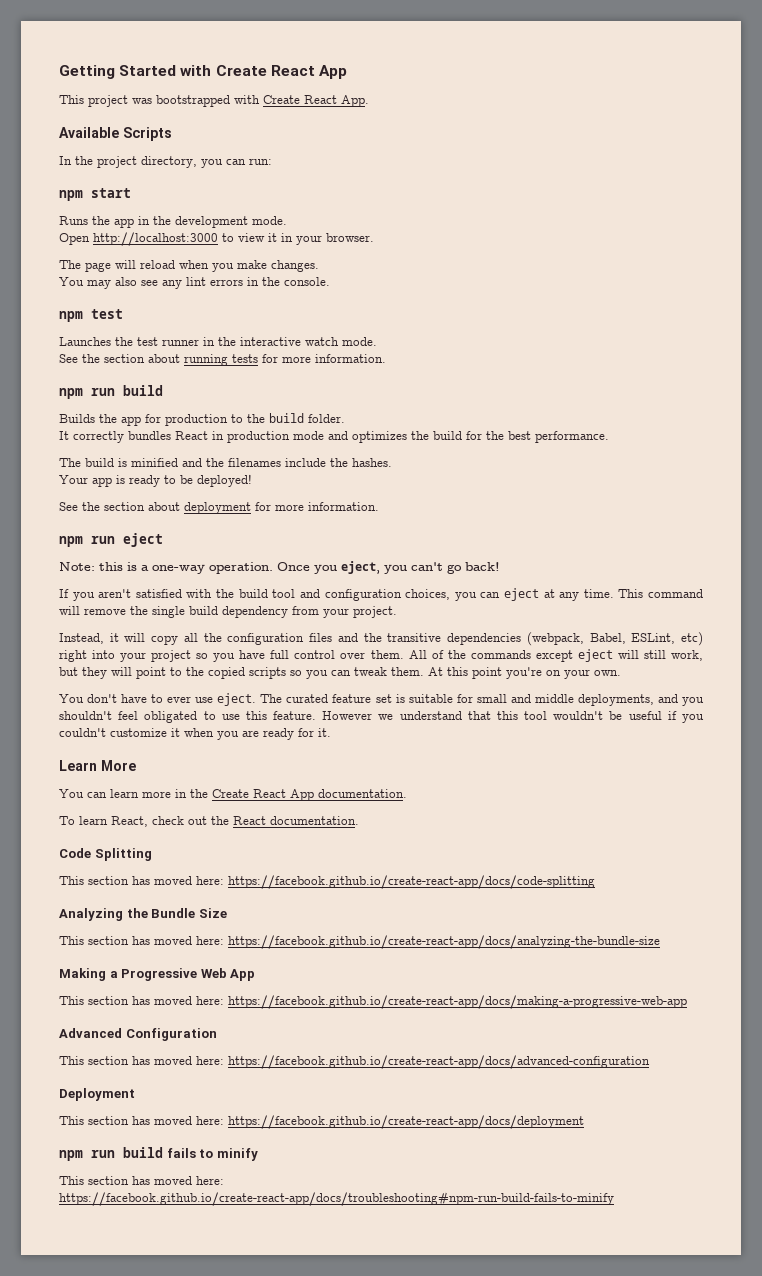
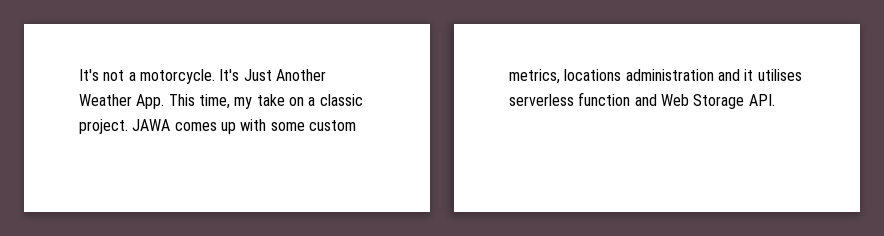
- Getting Started with Create React App
- This project was bootstrapped with Create React App.
- Available Scripts
- In the project directory, you can run:
- npm start
- Runs the app in the development mode.
- Open http://localhost:3000 to view it in your browser.
- The page will reload when you make changes.
- You may also see any lint errors in the console.
- npm test
- Launches the test runner in the interactive watch mode.
- See the section about running tests for more information.
- npm run build
- Builds the app for production to the build folder.
- It correctly bundles React in production mode and optimizes the build for the best performance.
- The build is minified and the filenames include the hashes.
- Your app is ready to be deployed!
- See the section about deployment for more information.
- npm run eject
- Note: this is a one-way operation. Once you eject, you can't go back!
- If you aren't satisfied with the build tool and configuration choices, you can eject at any time. This command will remove the single build dependency from your project.
- Instead, it will copy all the configuration files and the transitive dependencies (webpack, Babel, ESLint, etc) right into your project so you have full control over them. All of the commands except eject will still work, but they will point to the copied scripts so you can tweak them. At this point you're on your own.
- You don't have to ever use eject. The curated feature set is suitable for small and middle deployments, and you shouldn't feel obligated to use this feature. However we understand that this tool wouldn't be useful if you couldn't customize it when you are ready for it.
- Learn More
- You can learn more in the Create React App documentation.
- To learn React, check out the React documentation.
- Code Splitting
- This section has moved here: https://facebook.github.io/create-react-app/docs/code-splitting
- Analyzing the Bundle Size
- This section has moved here: https://facebook.github.io/create-react-app/docs/analyzing-the-bundle-size
- Making a Progressive Web App
- This section has moved here: https://facebook.github.io/create-react-app/docs/making-a-progressive-web-app
- Advanced Configuration
- This section has moved here: https://facebook.github.io/create-react-app/docs/advanced-configuration
- Deployment
- This section has moved here: https://facebook.github.io/create-react-app/docs/deployment
- npm run build fails to minify
- This section has moved here: https://facebook.github.io/create-react-app/docs/troubleshooting#npm-run-build-fails-to-minify
+ It's not a motorcycle. It's Just Another Weather App. This time, my take on a classic project. JAWA comes up with some custom metrics, locations administration and it utilises serverless function and Web Storage API.

